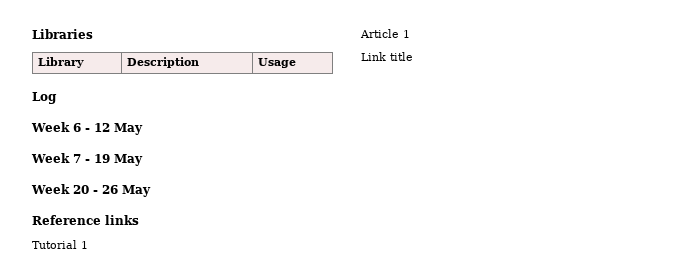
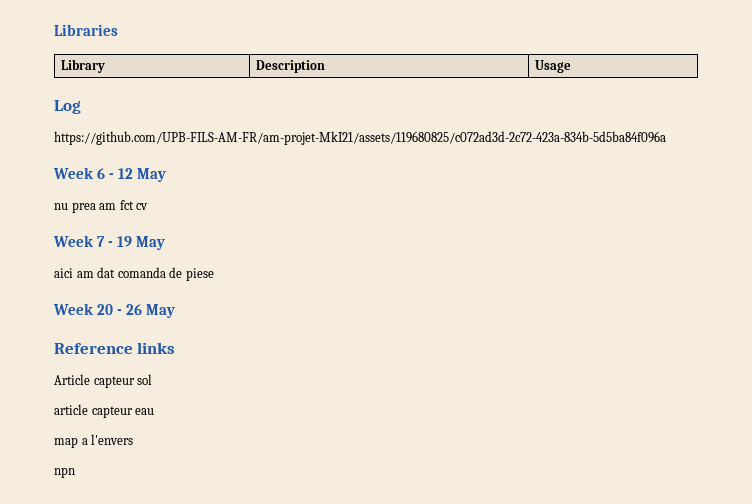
+ https://github.com/UPB-FILS-AM-FR/am-projet-MkI21/assets/119680825/c072ad3d-2c72-423a-834b-5d5ba84f096a
+ nu prea am fct cv
+ aici am dat comanda de piese
- Tutorial 1
- Article 1
- Link title
+ Article capteur sol
+ article capteur eau
+ map a l'envers
+ npn

